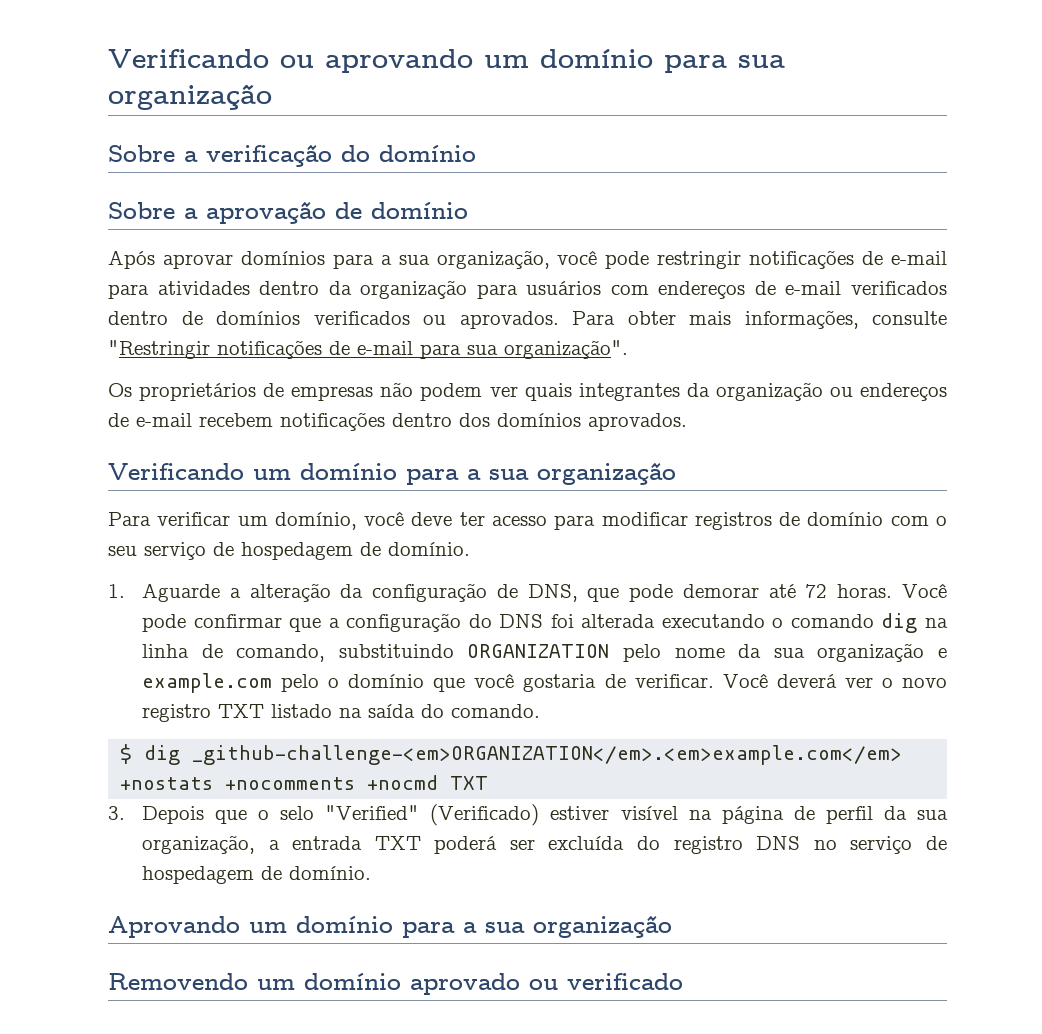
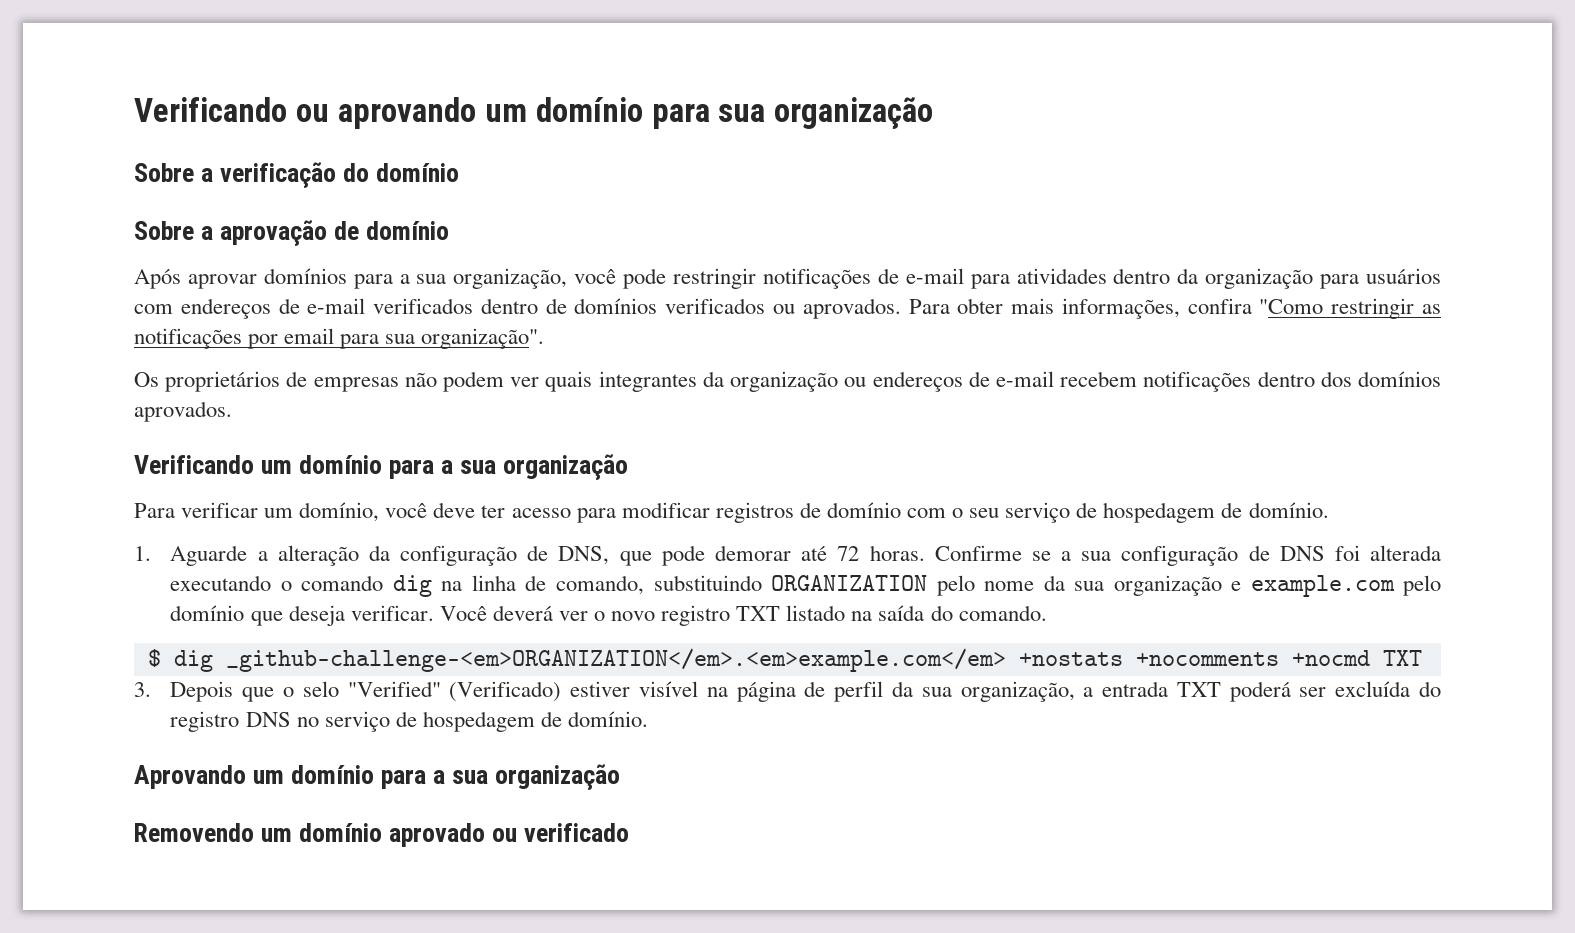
- Para obter mais informações, consulte "Restringir notificações de e-mail para sua organização".
+ Para obter mais informações, confira "Como restringir as notificações por email para sua organização".
- Você pode confirmar que a configuração do DNS foi alterada executando o comando dig na linha de comando, substituindo ORGANIZATION pelo nome da sua organização e example.com pelo o domínio que você gostaria de verificar.
+ Confirme se a sua configuração de DNS foi alterada executando o comando dig na linha de comando, substituindo ORGANIZATION pelo nome da sua organização e example.com pelo domínio que deseja verificar.

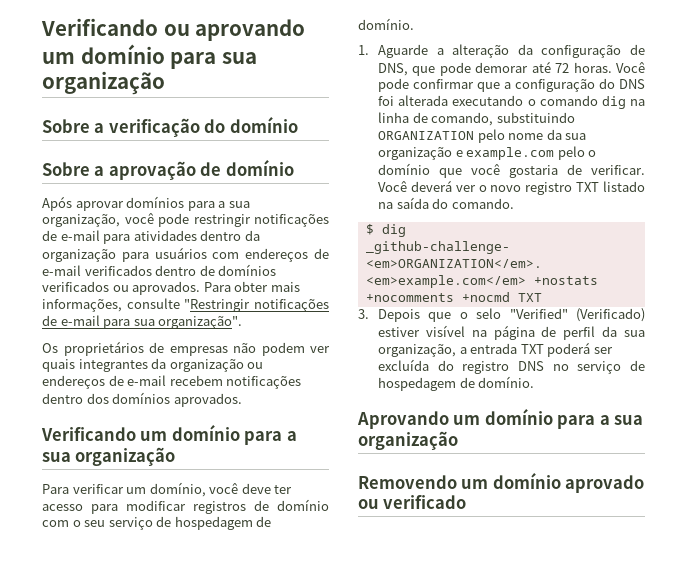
- Para obter mais informações, confira "Como restringir as notificações por email para sua organização".
+ Para obter mais informações, consulte "Restringir notificações de e-mail para sua organização".
- Confirme se a sua configuração de DNS foi alterada executando o comando dig na linha de comando, substituindo ORGANIZATION pelo nome da sua organização e example.com pelo domínio que deseja verificar.
+ Você pode confirmar que a configuração do DNS foi alterada executando o comando dig na linha de comando, substituindo ORGANIZATION pelo nome da sua organização e example.com pelo o domínio que você gostaria de verificar.

